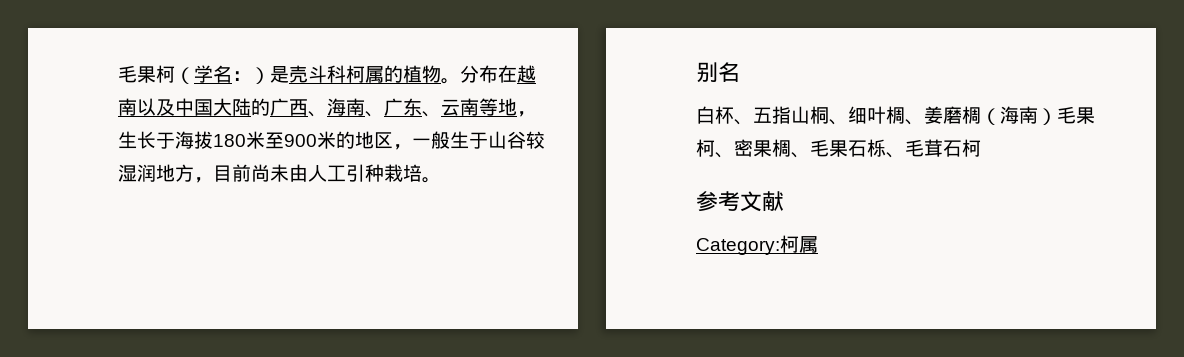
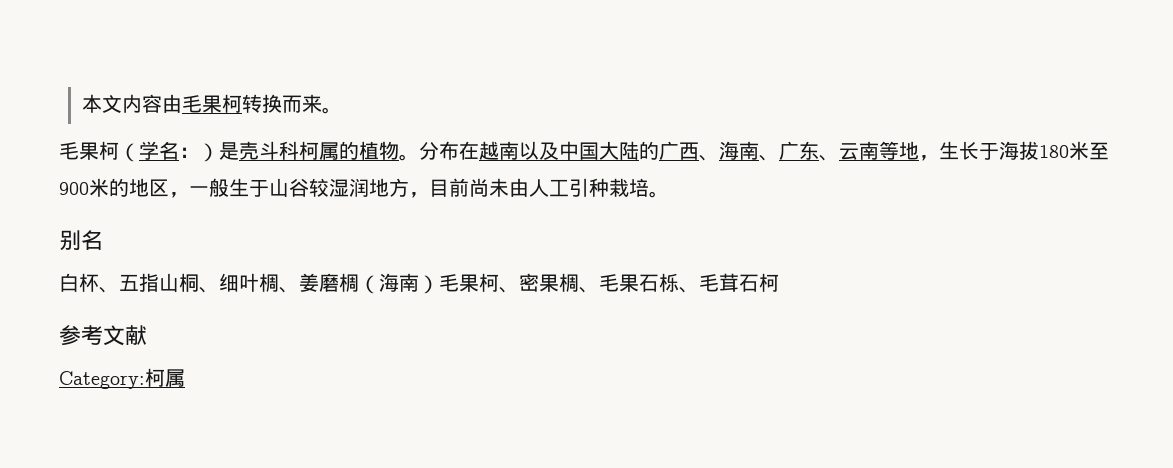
+ 本文内容由毛果柯转换而来。

